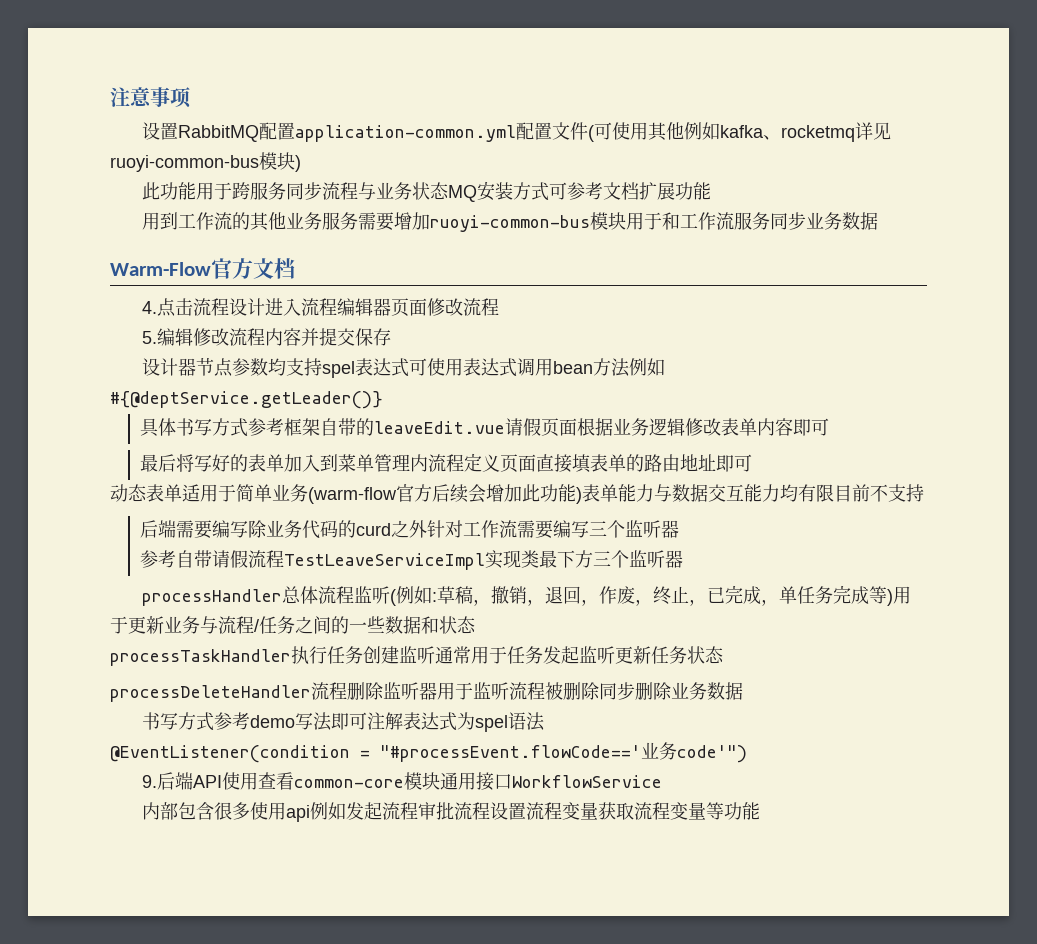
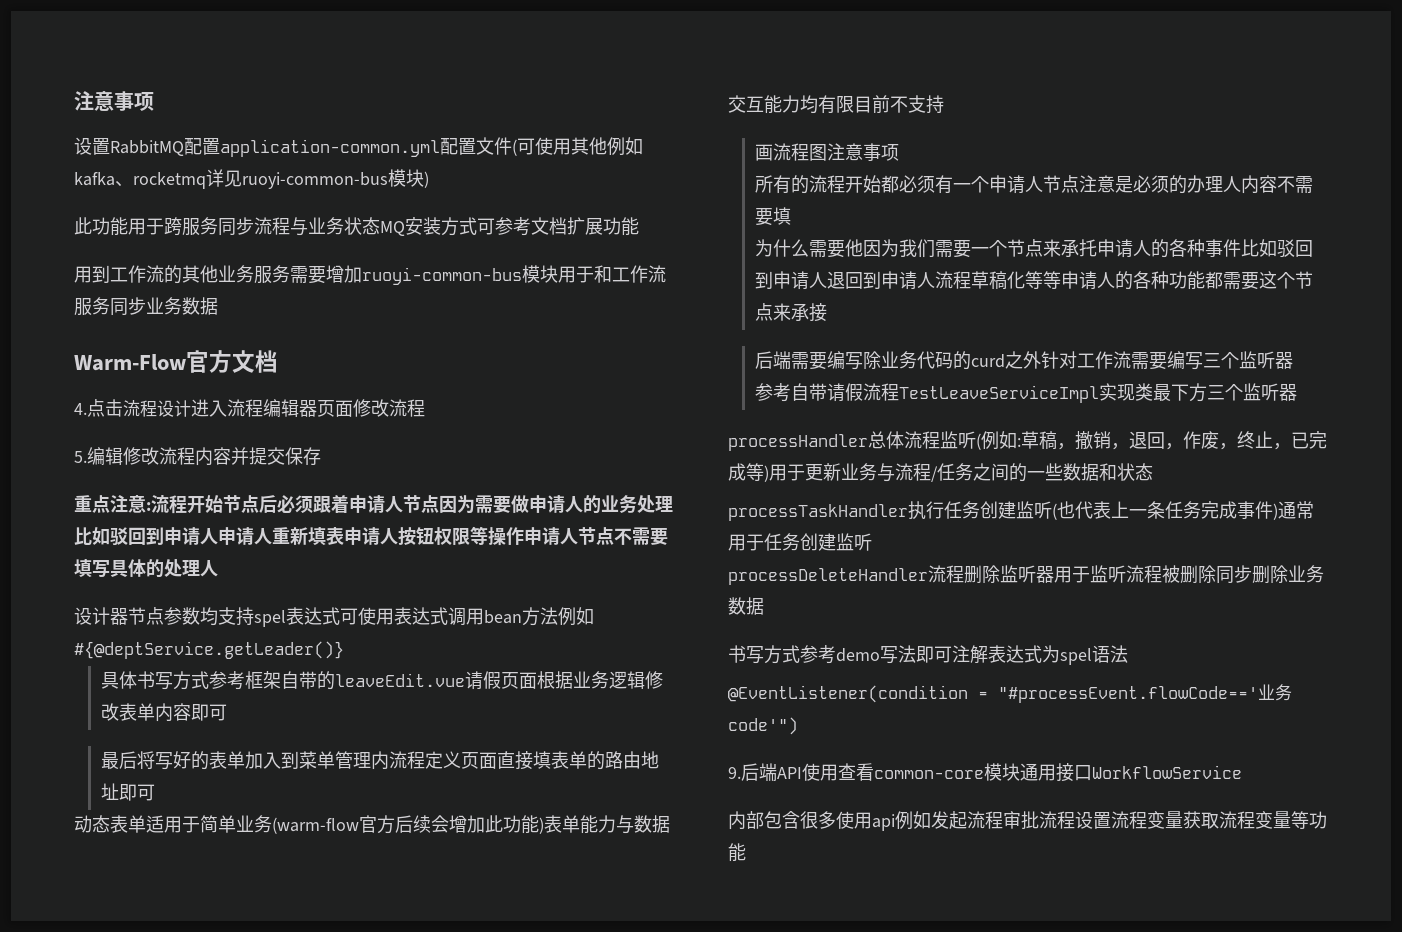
+ 重点注意:流程开始节点后必须跟着申请人节点因为需要做申请人的业务处理比如驳回到申请人申请人重新填表申请人按钮权限等操作申请人节点不需要填写具体的处理人
+ 画流程图注意事项
+ 所有的流程开始都必须有一个申请人节点注意是必须的办理人内容不需要填
+ 为什么需要他因为我们需要一个节点来承托申请人的各种事件比如驳回到申请人退回到申请人流程草稿化等等申请人的各种功能都需要这个节点来承接
- processHandler总体流程监听(例如:草稿，撤销，退回，作废，终止，已完成，单任务完成等)用于更新业务与流程/任务之间的一些数据和状态
+ processHandler总体流程监听(例如:草稿，撤销，退回，作废，终止，已完成等)用于更新业务与流程/任务之间的一些数据和状态
- processTaskHandler执行任务创建监听通常用于任务发起监听更新任务状态
+ processTaskHandler执行任务创建监听(也代表上一条任务完成事件)通常用于任务创建监听

